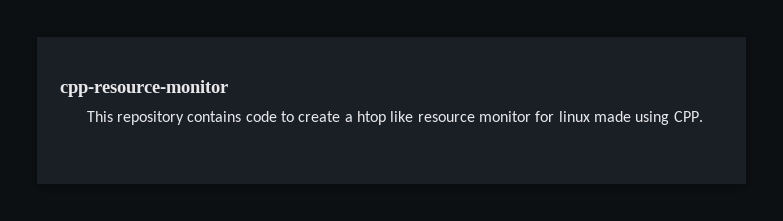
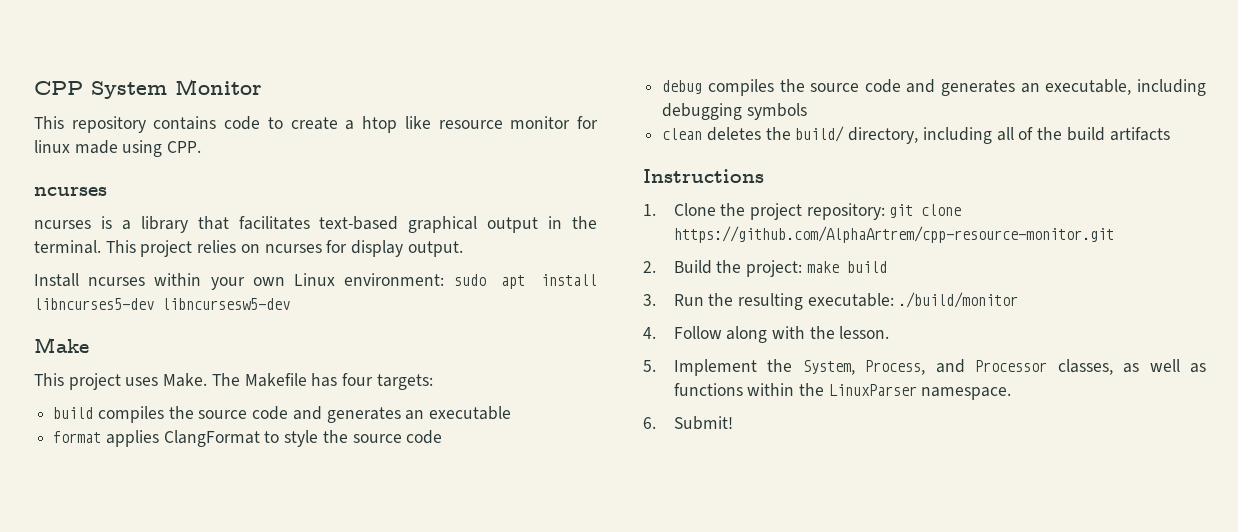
- cpp-resource-monitor
+ CPP System Monitor
  This repository contains code to create a htop like resource monitor for linux made using CPP.
+ ncurses
+ ncurses is a library that facilitates text-based graphical output in the terminal. This project relies on ncurses for display output.
+ Install ncurses within your own Linux environment: sudo apt install libncurses5-dev libncursesw5-dev
+ Make
+ This project uses Make. The Makefile has four targets:
+ build compiles the source code and generates an executable
+ format applies ClangFormat to style the source code
+ debug compiles the source code and generates an executable, including debugging symbols
+ clean deletes the build/ directory, including all of the build artifacts
+ Instructions
+ 1. Clone the project repository: git clone https://github.com/AlphaArtrem/cpp-resource-monitor.git
+ 2. Build the project: make build
+ 3. Run the resulting executable: ./build/monitor
+ 4. Follow along with the lesson.
+ 5. Implement the System, Process, and Processor classes, as well as functions within the LinuxParser namespace.
+ 6. Submit!

